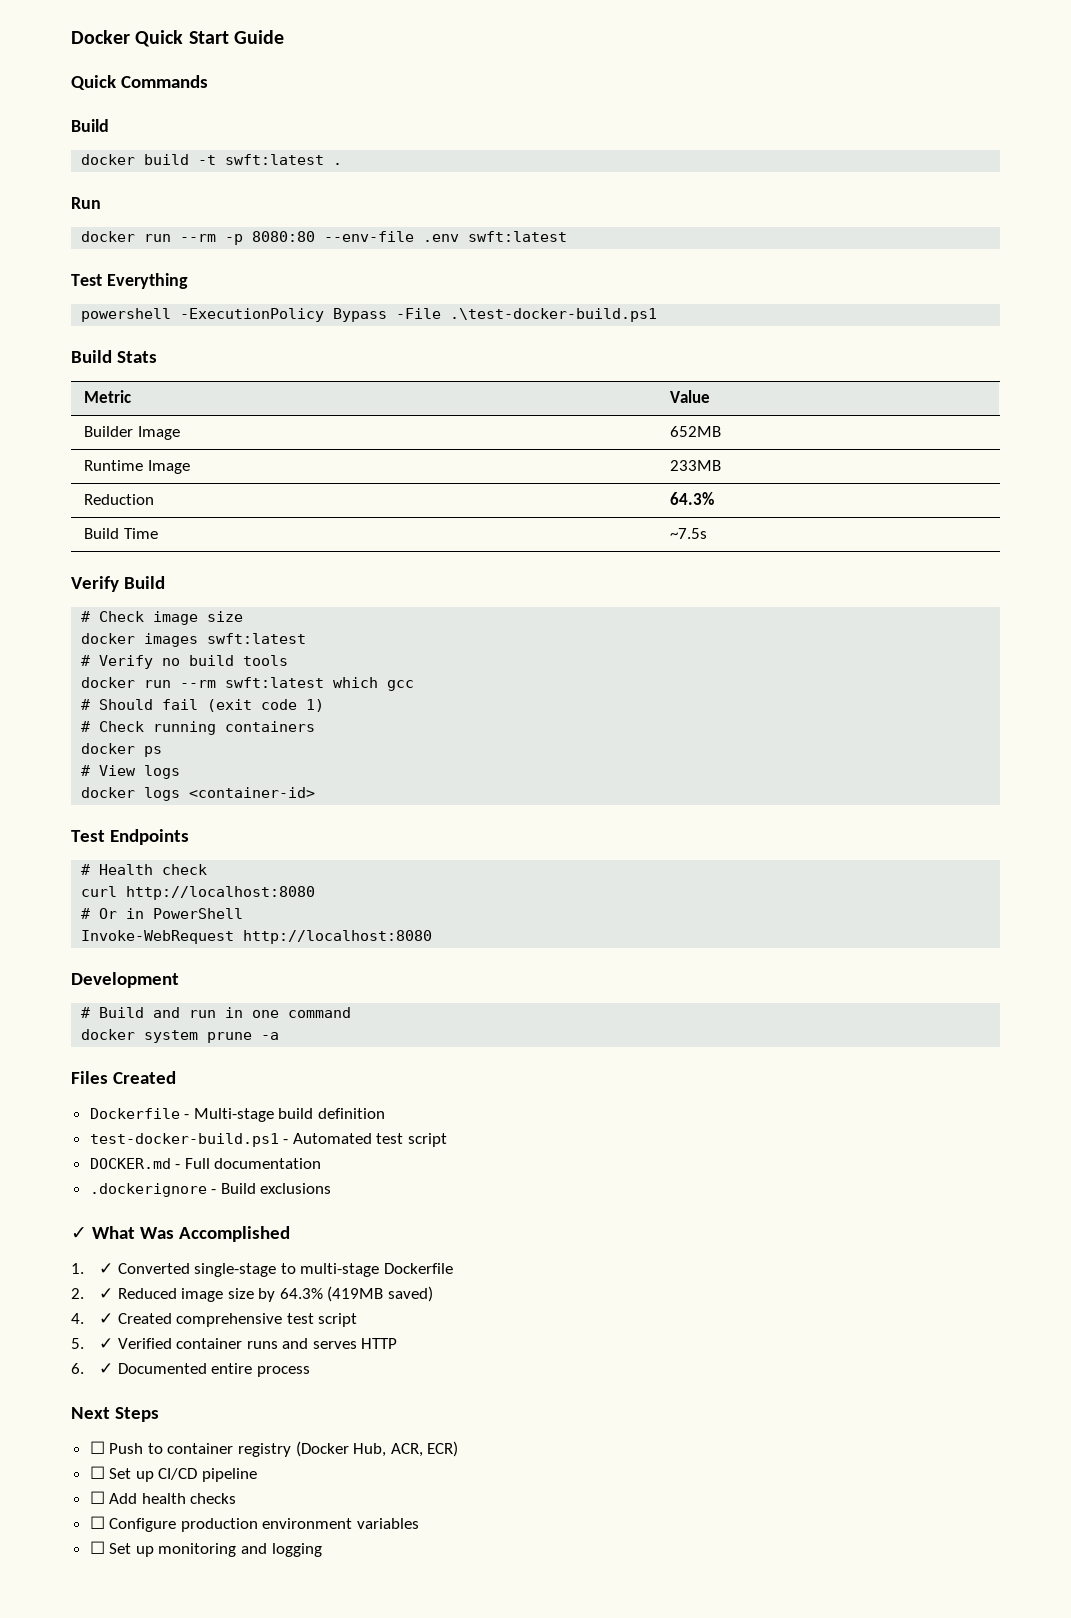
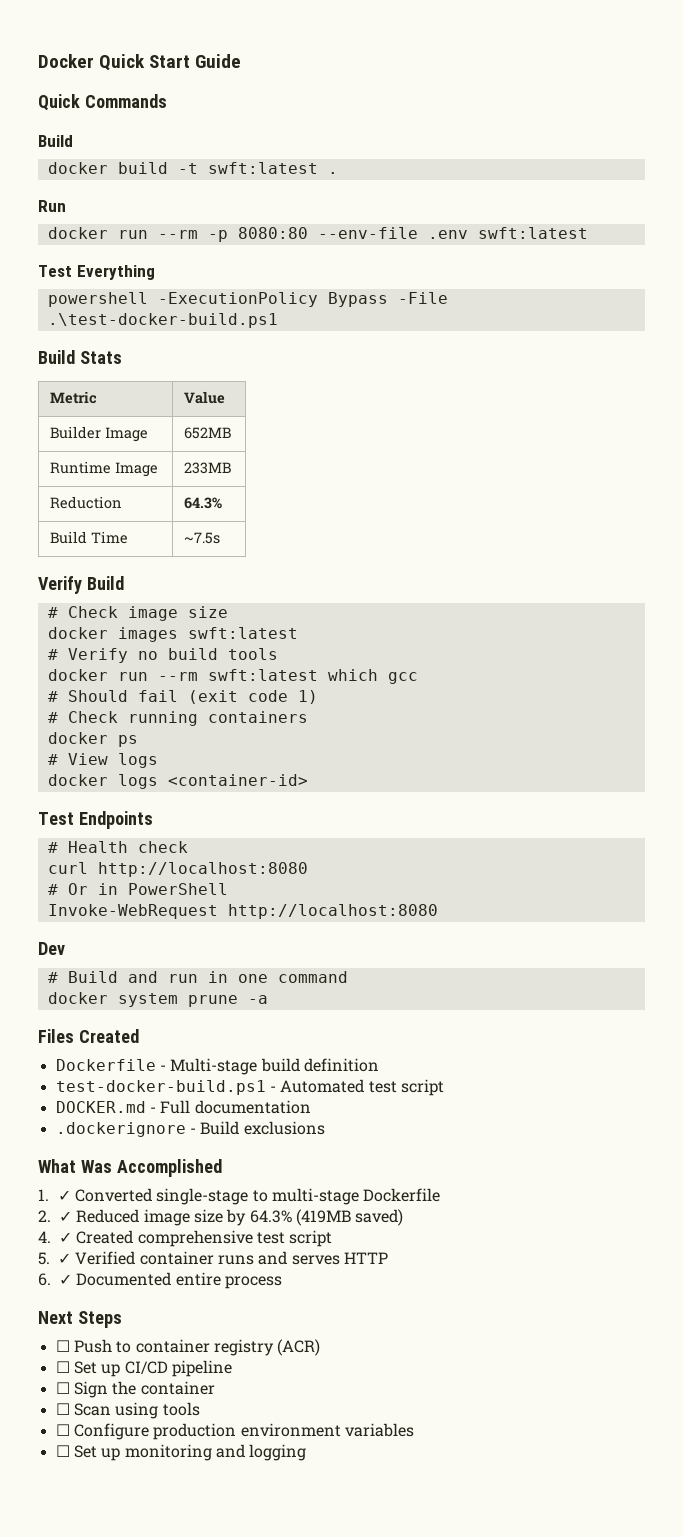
- Development
+ Dev
- ✓ What Was Accomplished
+ What Was Accomplished
- ☐ Push to container registry (Docker Hub, ACR, ECR)
+ ☐ Push to container registry (ACR)
- ☐ Add health checks
+ ☐ Sign the container
+ ☐ Scan using tools

